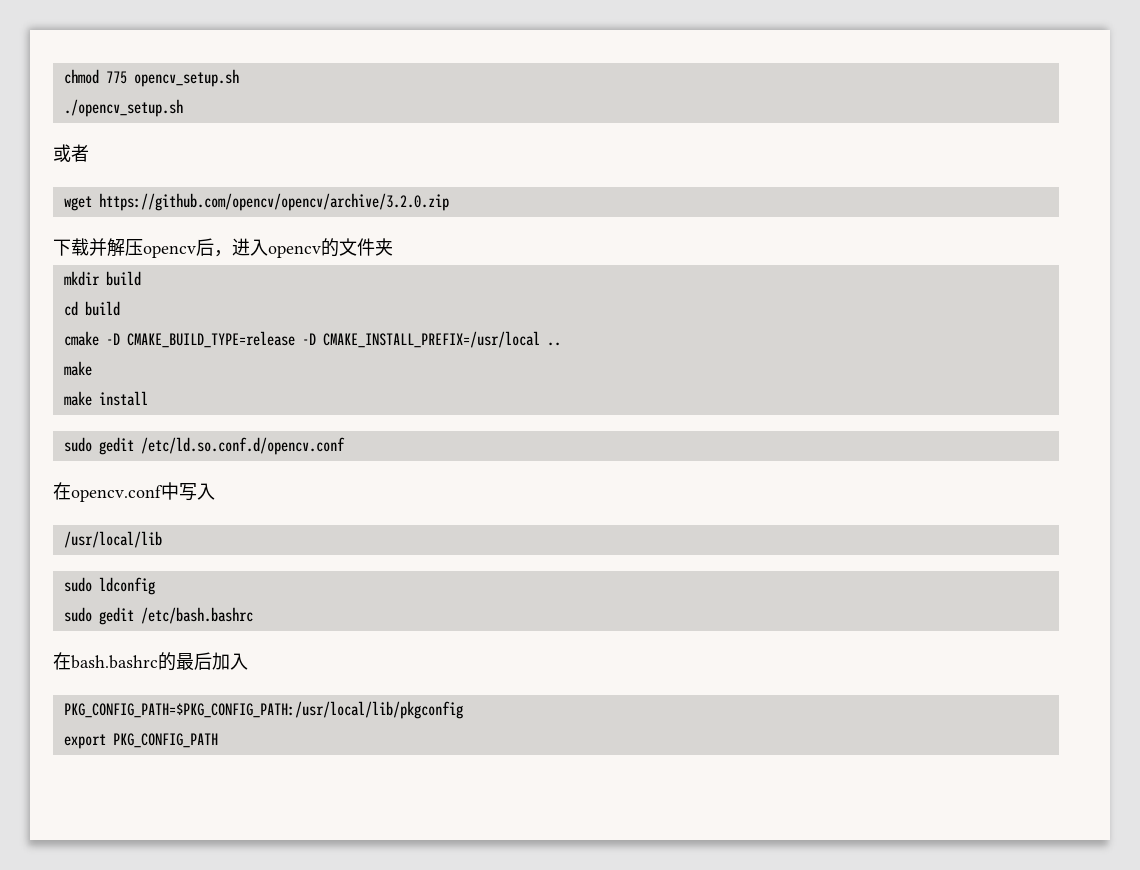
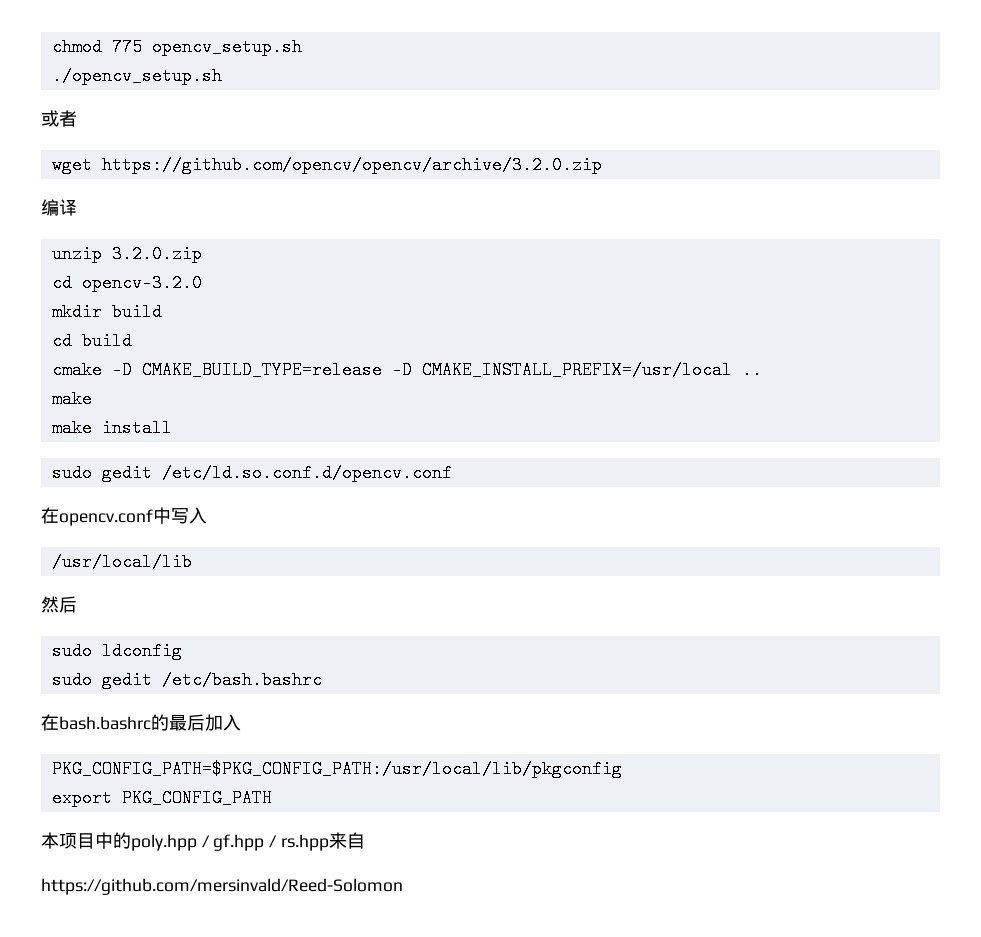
- 下载并解压opencv后，进入opencv的文件夹
+ 编译
+ unzip 3.2.0.zip
+ cd opencv-3.2.0
+ 然后
+ 本项目中的poly.hpp / gf.hpp / rs.hpp来自
+ https://github.com/mersinvald/Reed-Solomon

